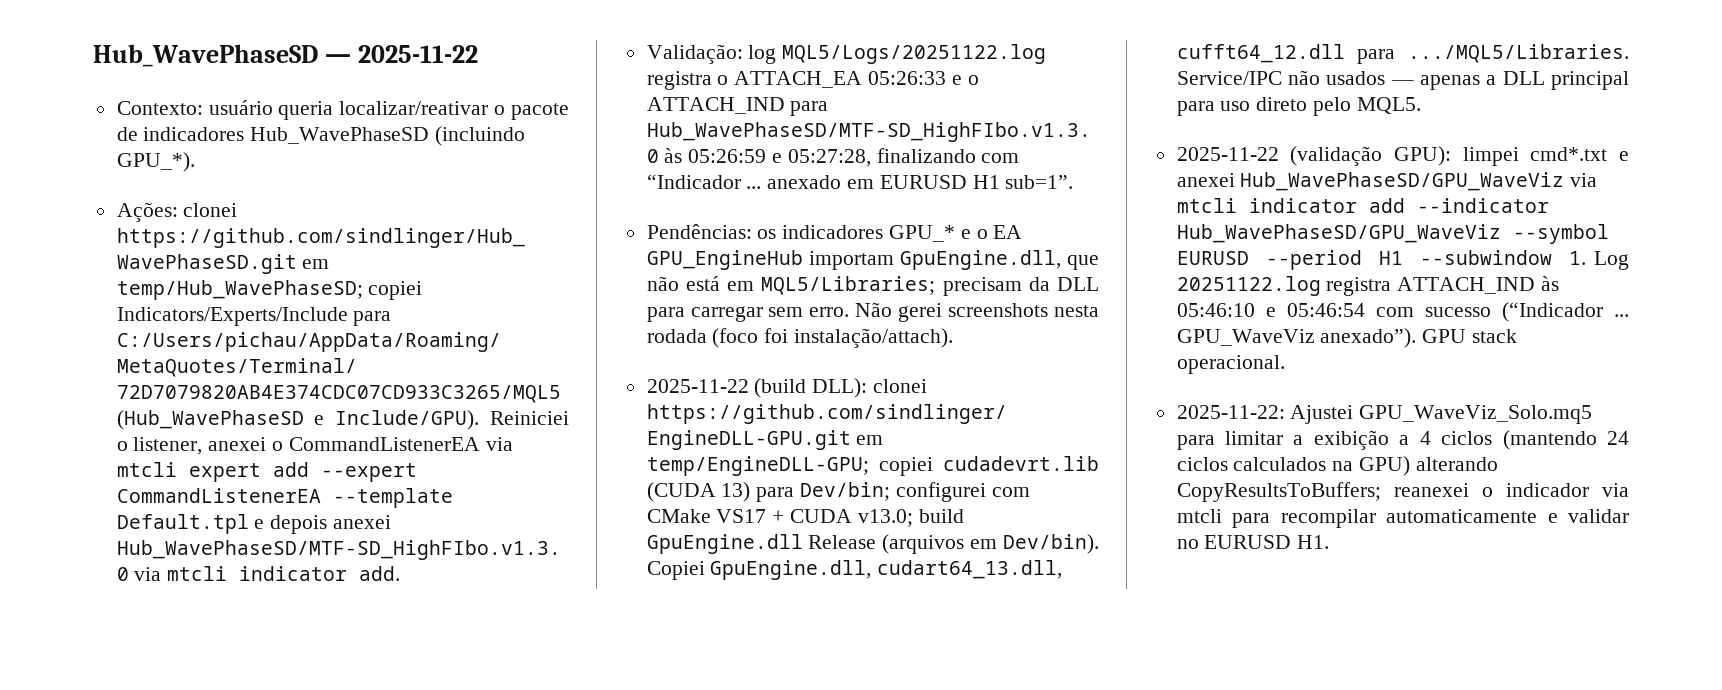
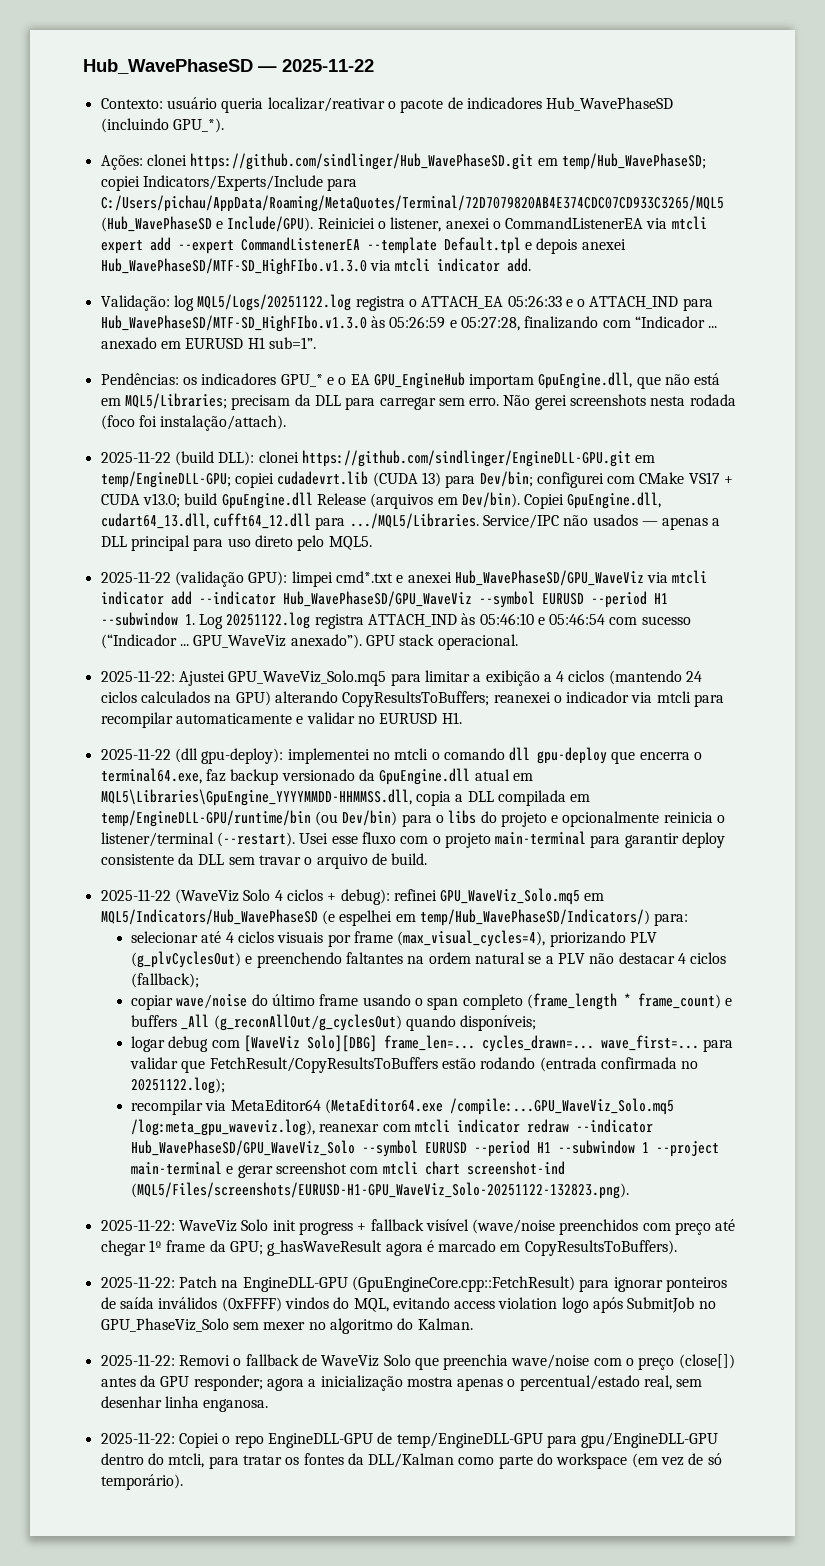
+ 2025-11-22 (dll gpu-deploy): implementei no mtcli o comando dll gpu-deploy que encerra o terminal64.exe, faz backup versionado da GpuEngine.dll atual em MQL5\Libraries\GpuEngine_YYYYMMDD-HHMMSS.dll, copia a DLL compilada em temp/EngineDLL-GPU/runtime/bin (ou Dev/bin) para o libs do projeto e opcionalmente reinicia o listener/terminal (--restart). Usei esse fluxo com o projeto main-terminal para garantir deploy consistente da DLL sem travar o arquivo de build.
+ 2025-11-22 (WaveViz Solo 4 ciclos + debug): refinei GPU_WaveViz_Solo.mq5 em MQL5/Indicators/Hub_WavePhaseSD (e espelhei em temp/Hub_WavePhaseSD/Indicators/) para:
+ selecionar até 4 ciclos visuais por frame (max_visual_cycles=4), priorizando PLV (g_plvCyclesOut) e preenchendo faltantes na ordem natural se a PLV não destacar 4 ciclos (fallback);
+ copiar wave/noise do último frame usando o span completo (frame_length * frame_count) e buffers _All (g_reconAllOut/g_cyclesOut) quando disponíveis;
+ logar debug com [WaveViz Solo][DBG] frame_len=... cycles_drawn=... wave_first=... para validar que FetchResult/CopyResultsToBuffers estão rodando (entrada confirmada no 20251122.log);
+ recompilar via MetaEditor64 (MetaEditor64.exe /compile:...GPU_WaveViz_Solo.mq5 /log:meta_gpu_waveviz.log), reanexar com mtcli indicator redraw --indicator Hub_WavePhaseSD/GPU_WaveViz_Solo --symbol EURUSD --period H1 --subwindow 1 --project main-terminal e gerar screenshot com mtcli chart screenshot-ind (MQL5/Files/screenshots/EURUSD-H1-GPU_WaveViz_Solo-20251122-132823.png).
+ 2025-11-22: WaveViz Solo init progress + fallback visível (wave/noise preenchidos com preço até chegar 1º frame da GPU; g_hasWaveResult agora é marcado em CopyResultsToBuffers).
+ 2025-11-22: Patch na EngineDLL-GPU (GpuEngineCore.cpp::FetchResult) para ignorar ponteiros de saída inválidos (0xFFFF) vindos do MQL, evitando access violation logo após SubmitJob no GPU_PhaseViz_Solo sem mexer no algoritmo do Kalman.
+ 2025-11-22: Removi o fallback de WaveViz Solo que preenchia wave/noise com o preço (close[]) antes da GPU responder; agora a inicialização mostra apenas o percentual/estado real, sem desenhar linha enganosa.
+ 2025-11-22: Copiei o repo EngineDLL-GPU de temp/EngineDLL-GPU para gpu/EngineDLL-GPU dentro do mtcli, para tratar os fontes da DLL/Kalman como parte do workspace (em vez de só temporário).

